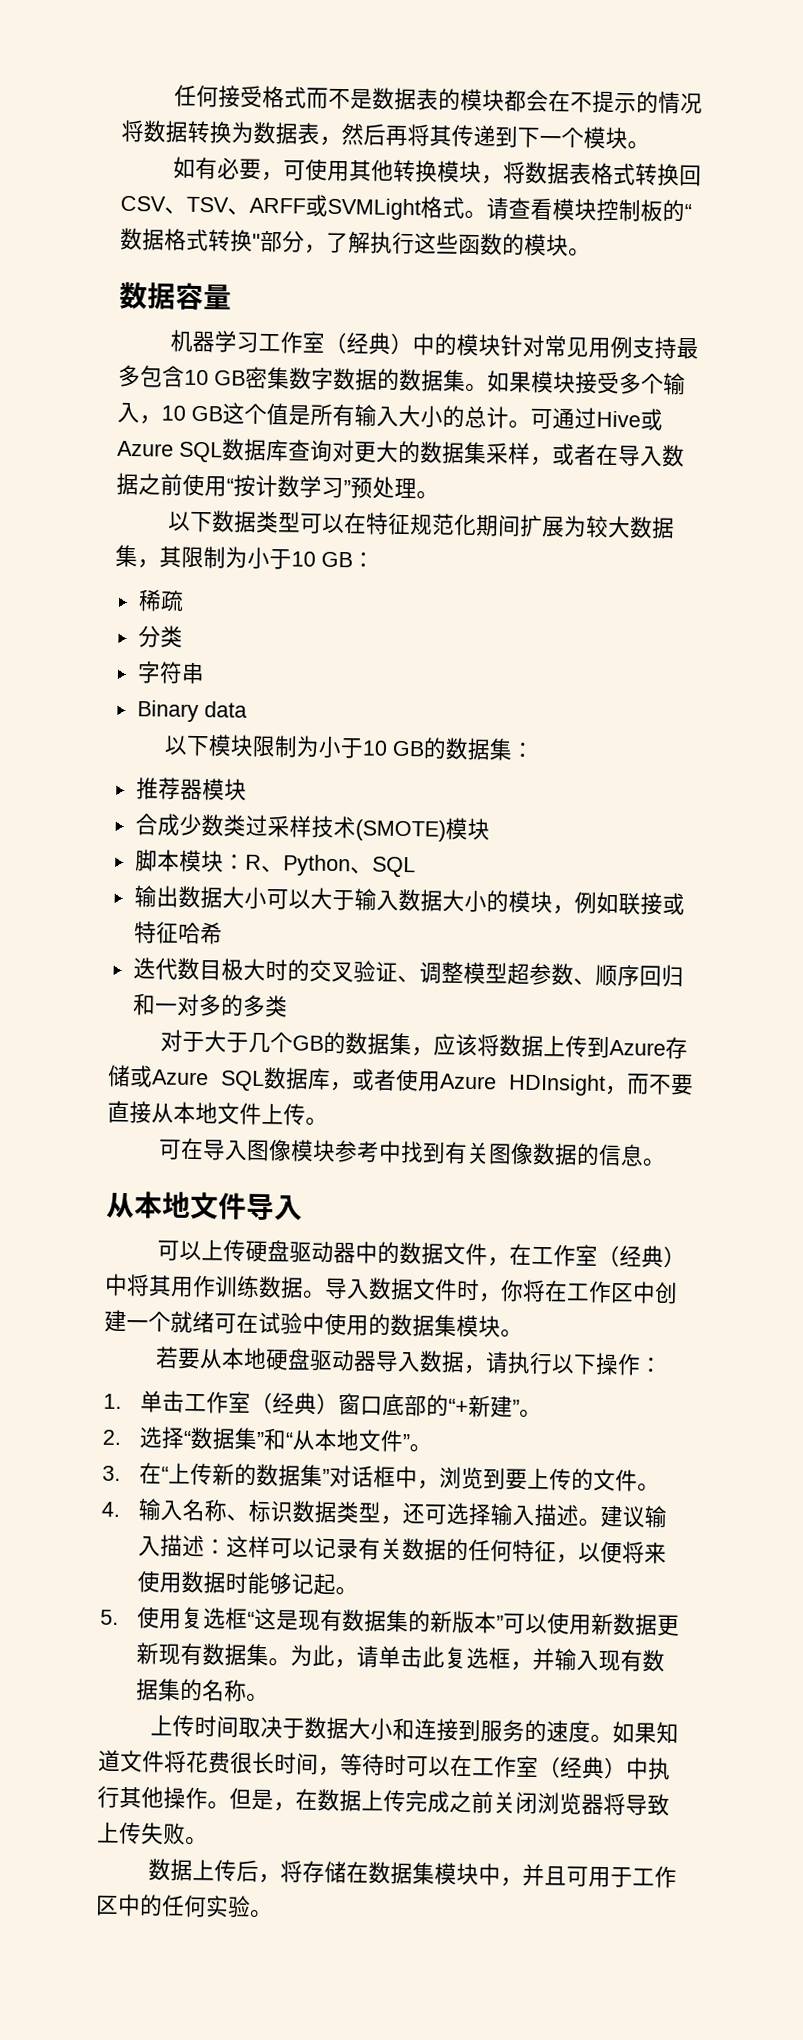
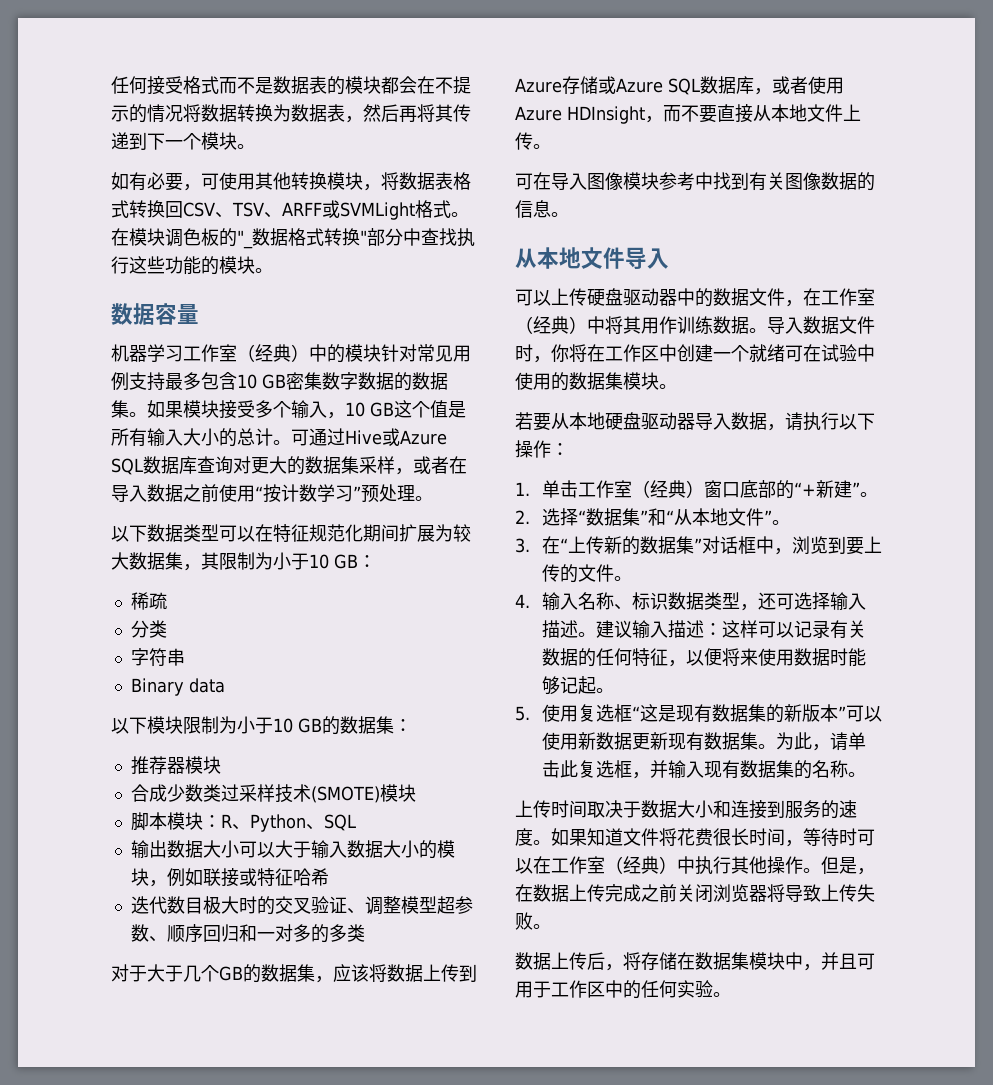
- 请查看模块控制板的“数据格式转换"部分，了解执行这些函数的模块。
+ 在模块调色板的"_数据格式转换"部分中查找执行这些功能的模块。

